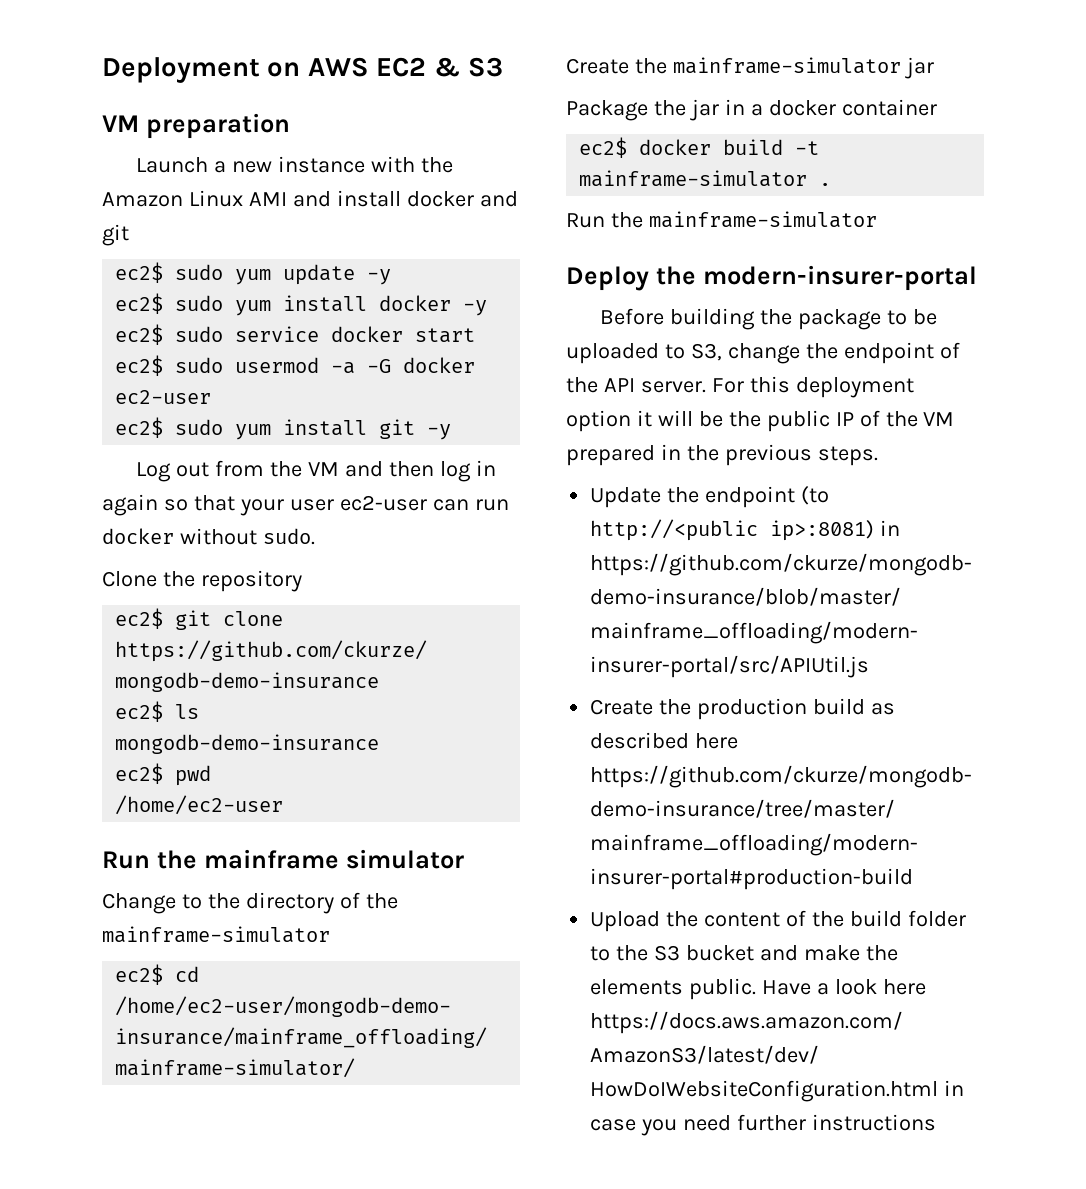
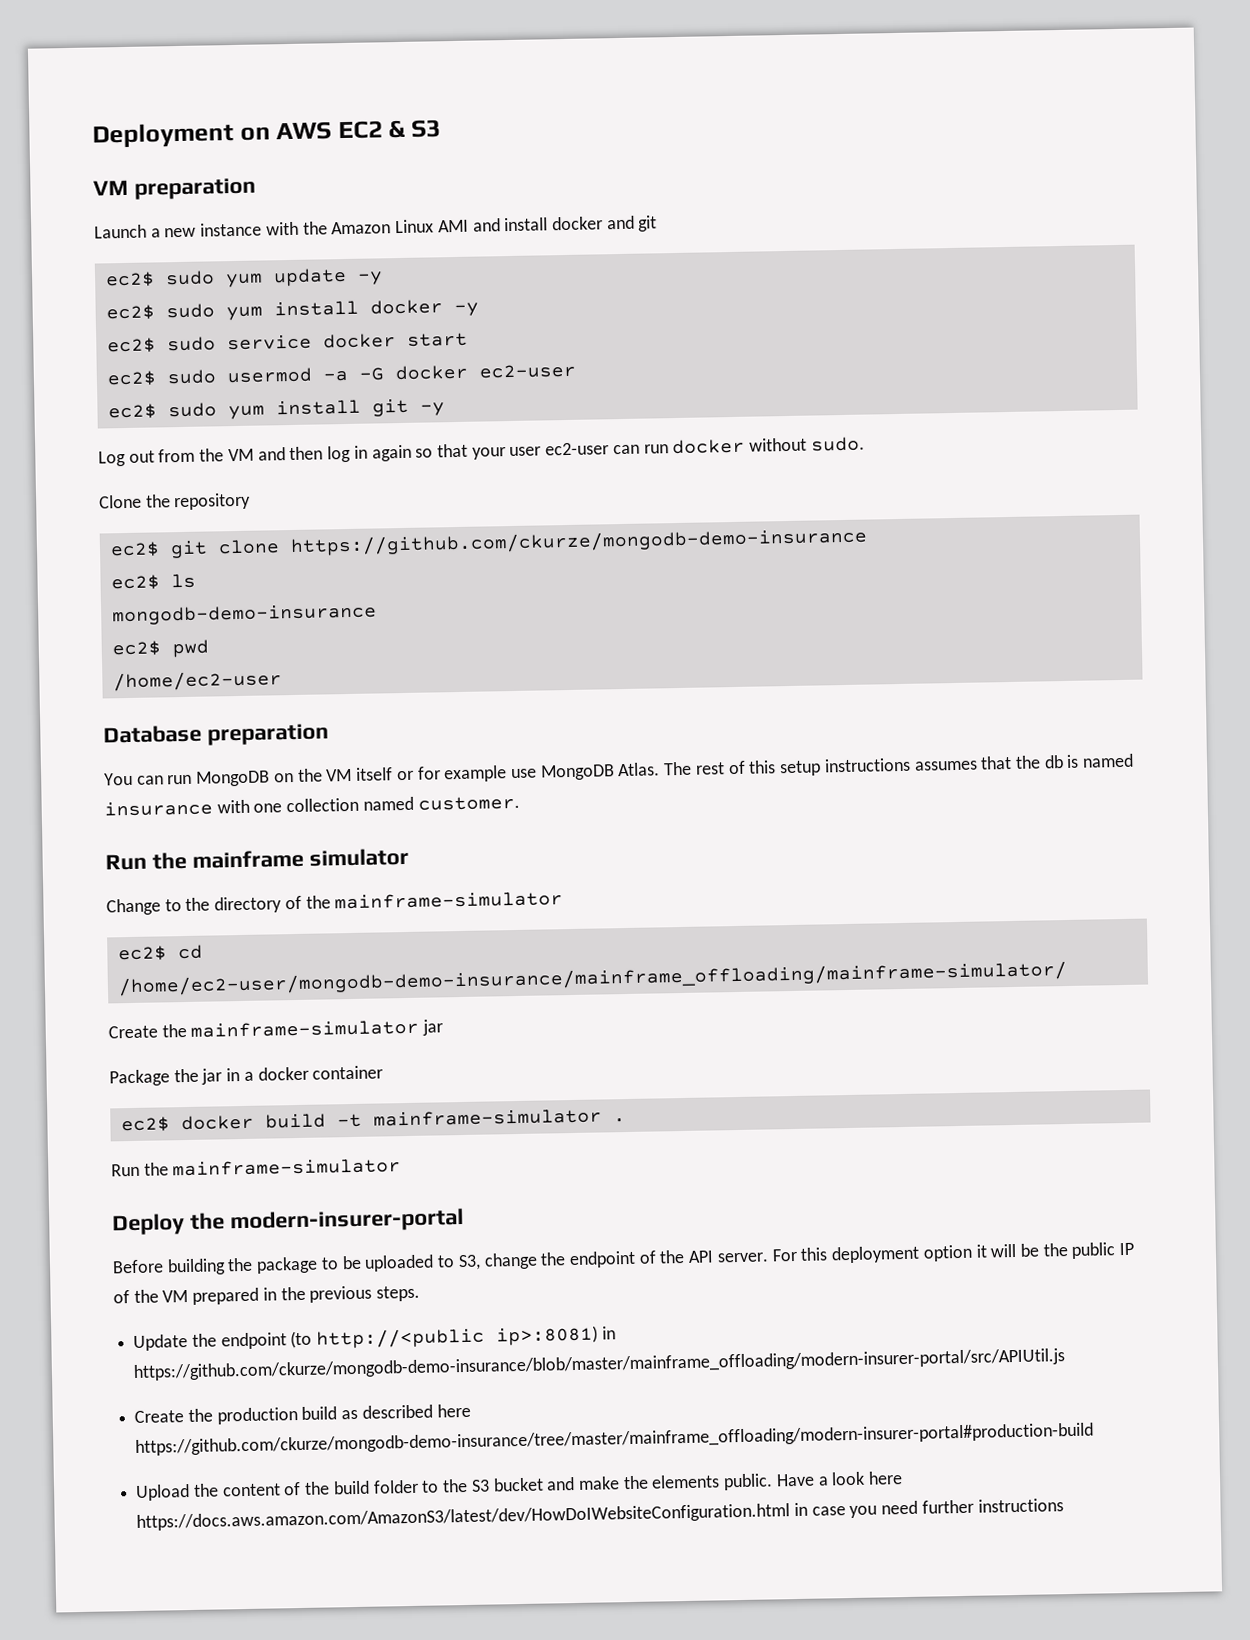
+ Database preparation
+ You can run MongoDB on the VM itself or for example use MongoDB Atlas. The rest of this setup instructions assumes that the db is named insurance with one collection named customer.

